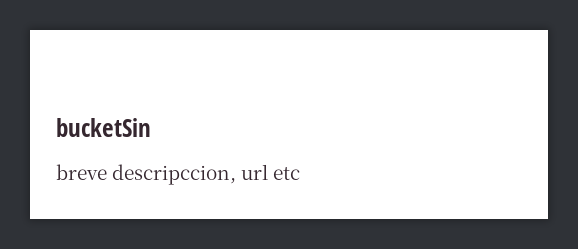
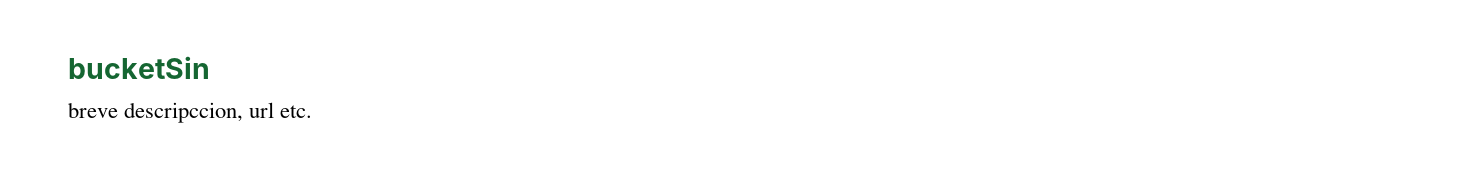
- breve descripccion, url etc
+ breve descripccion, url etc.

